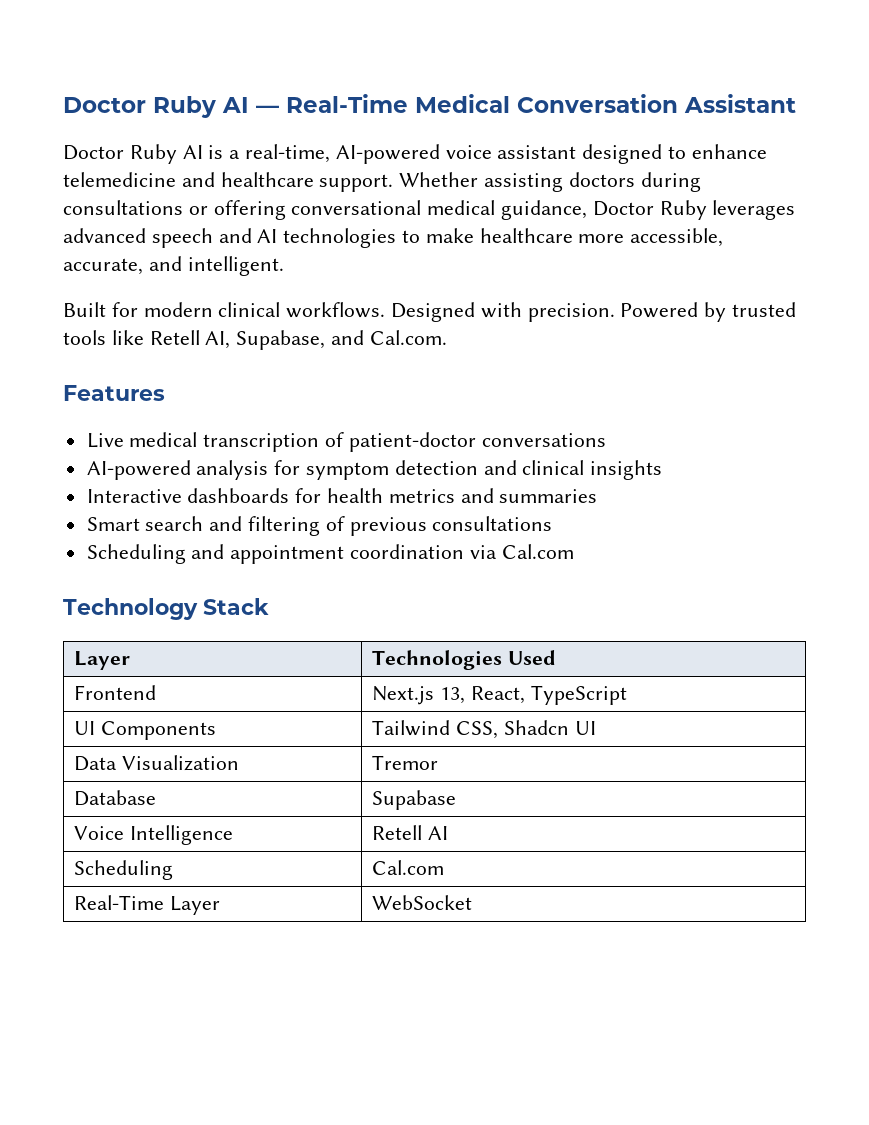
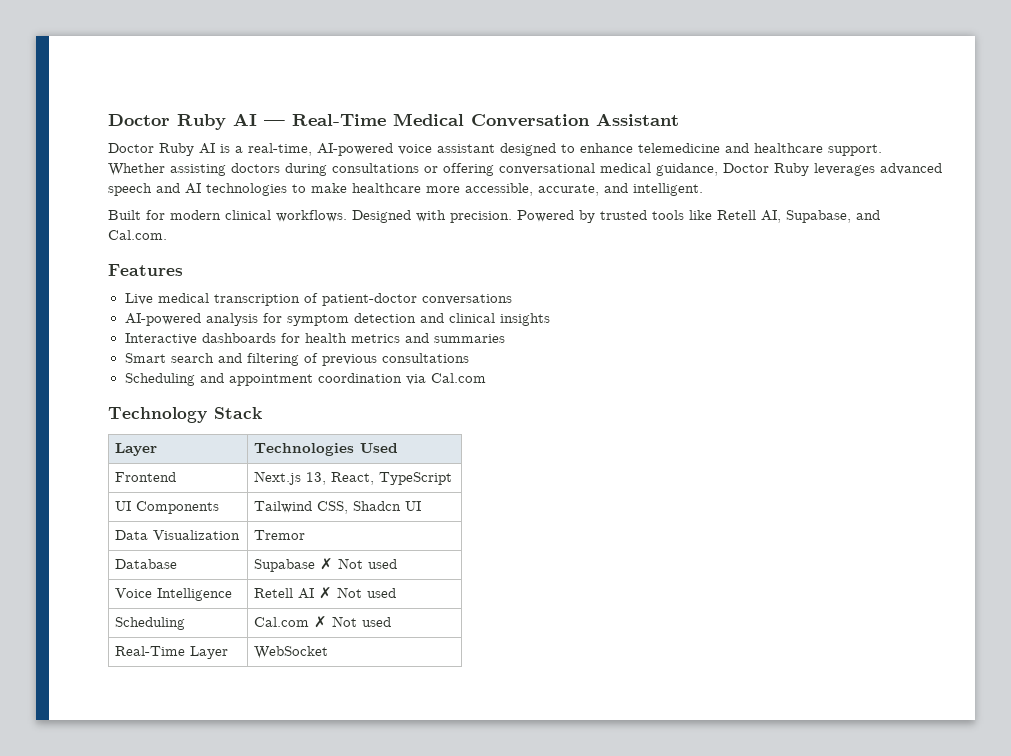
- Database | Supabase
+ Database | Supabase ✗ Not used
- Voice Intelligence | Retell AI
+ Voice Intelligence | Retell AI ✗ Not used
- Scheduling | Cal.com
+ Scheduling | Cal.com ✗ Not used

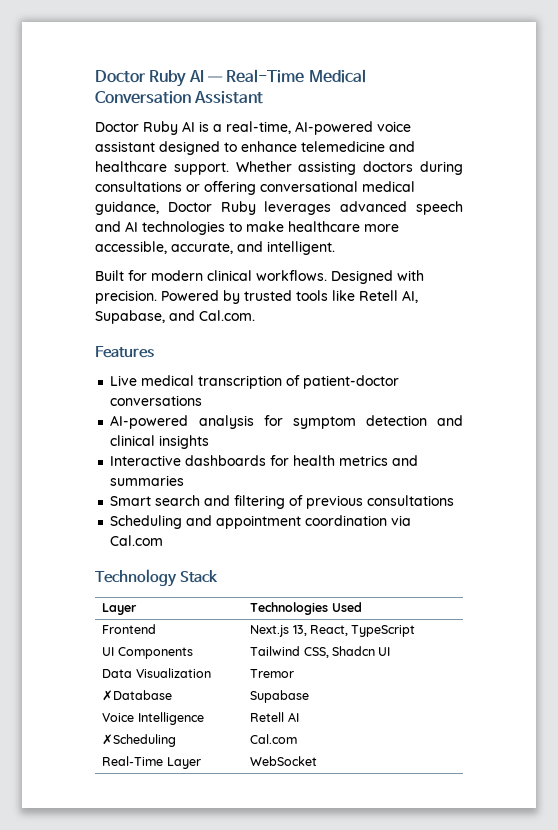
- Database | Supabase ✗ Not used
+ ✗Database | Supabase
- Voice Intelligence | Retell AI ✗ Not used
- Scheduling | Cal.com ✗ Not used
+ Voice Intelligence | Retell AI
+ ✗Scheduling | Cal.com

